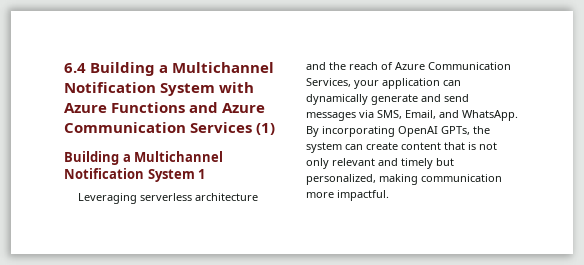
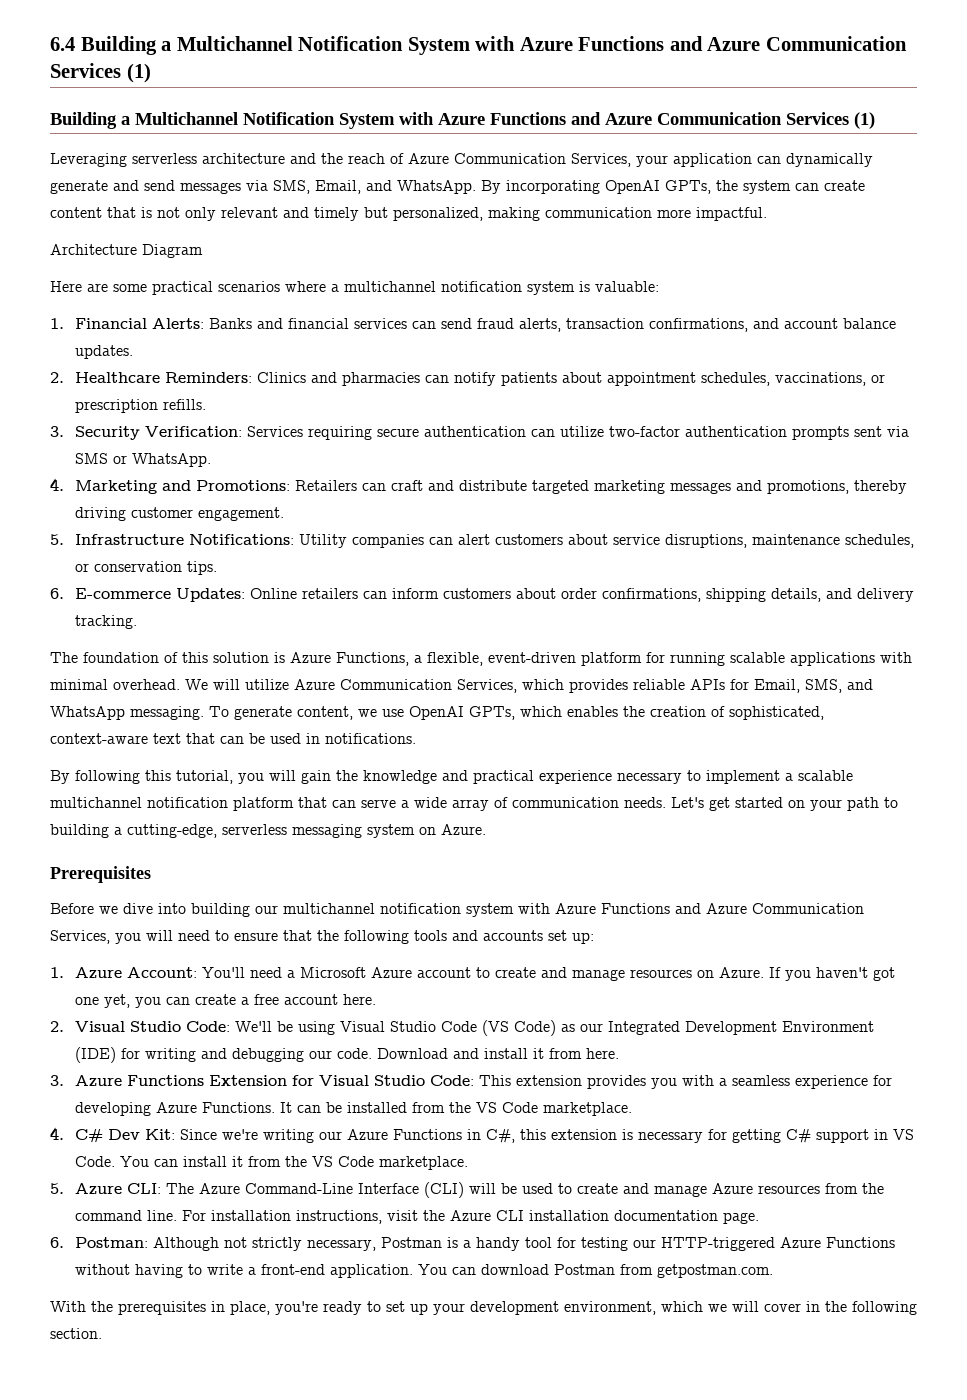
  6.4 Building a Multichannel Notification System with Azure Functions and Azure Communication Services (1)
- Building a Multichannel Notification System 1
+ Building a Multichannel Notification System with Azure Functions and Azure Communication Services (1)
+ Architecture Diagram
+ Here are some practical scenarios where a multichannel notification system is valuable:
+ 1. Financial Alerts: Banks and financial services can send fraud alerts, transaction confirmations, and account balance updates.
+ 2. Healthcare Reminders: Clinics and pharmacies can notify patients about appointment schedules, vaccinations, or prescription refills.
+ 3. Security Verification: Services requiring secure authentication can utilize two-factor authentication prompts sent via SMS or WhatsApp.
+ 4. Marketing and Promotions: Retailers can craft and distribute targeted marketing messages and promotions, thereby driving customer engagement.
+ 5. Infrastructure Notifications: Utility companies can alert customers about service disruptions, maintenance schedules, or conservation tips.
+ 6. E-commerce Updates: Online retailers can inform customers about order confirmations, shipping details, and delivery tracking.
+ The foundation of this solution is Azure Functions, a flexible, event-driven platform for running scalable applications with minimal overhead. We will utilize Azure Communication Services, which provides reliable APIs for Email, SMS, and WhatsApp messaging. To generate content, we use OpenAI GPTs, which enables the creation of sophisticated, context-aware text that can be used in notifications.
+ By following this tutorial, you will gain the knowledge and practical experience necessary to implement a scalable multichannel notification platform that can serve a wide array of communication needs. Let's get started on your path to building a cutting-edge, serverless messaging system on Azure.
+ Prerequisites
+ Before we dive into building our multichannel notification system with Azure Functions and Azure Communication Services, you will need to ensure that the following tools and accounts set up:
+ 1. Azure Account: You'll need a Microsoft Azure account to create and manage resources on Azure. If you haven't got one yet, you can create a free account here.
+ 2. Visual Studio Code: We'll be using Visual Studio Code (VS Code) as our Integrated Development Environment (IDE) for writing and debugging our code. Download and install it from here.
+ 3. Azure Functions Extension for Visual Studio Code: This extension provides you with a seamless experience for developing Azure Functions. It can be installed from the VS Code marketplace.
+ 4. C# Dev Kit: Since we're writing our Azure Functions in C#, this extension is necessary for getting C# support in VS Code. You can install it from the VS Code marketplace.
+ 5. Azure CLI: The Azure Command-Line Interface (CLI) will be used to create and manage Azure resources from the command line. For installation instructions, visit the Azure CLI installation documentation page.
+ 6. Postman: Although not strictly necessary, Postman is a handy tool for testing our HTTP-triggered Azure Functions without having to write a front-end application. You can download Postman from getpostman.com.
+ With the prerequisites in place, you're ready to set up your development environment, which we will cover in the following section.

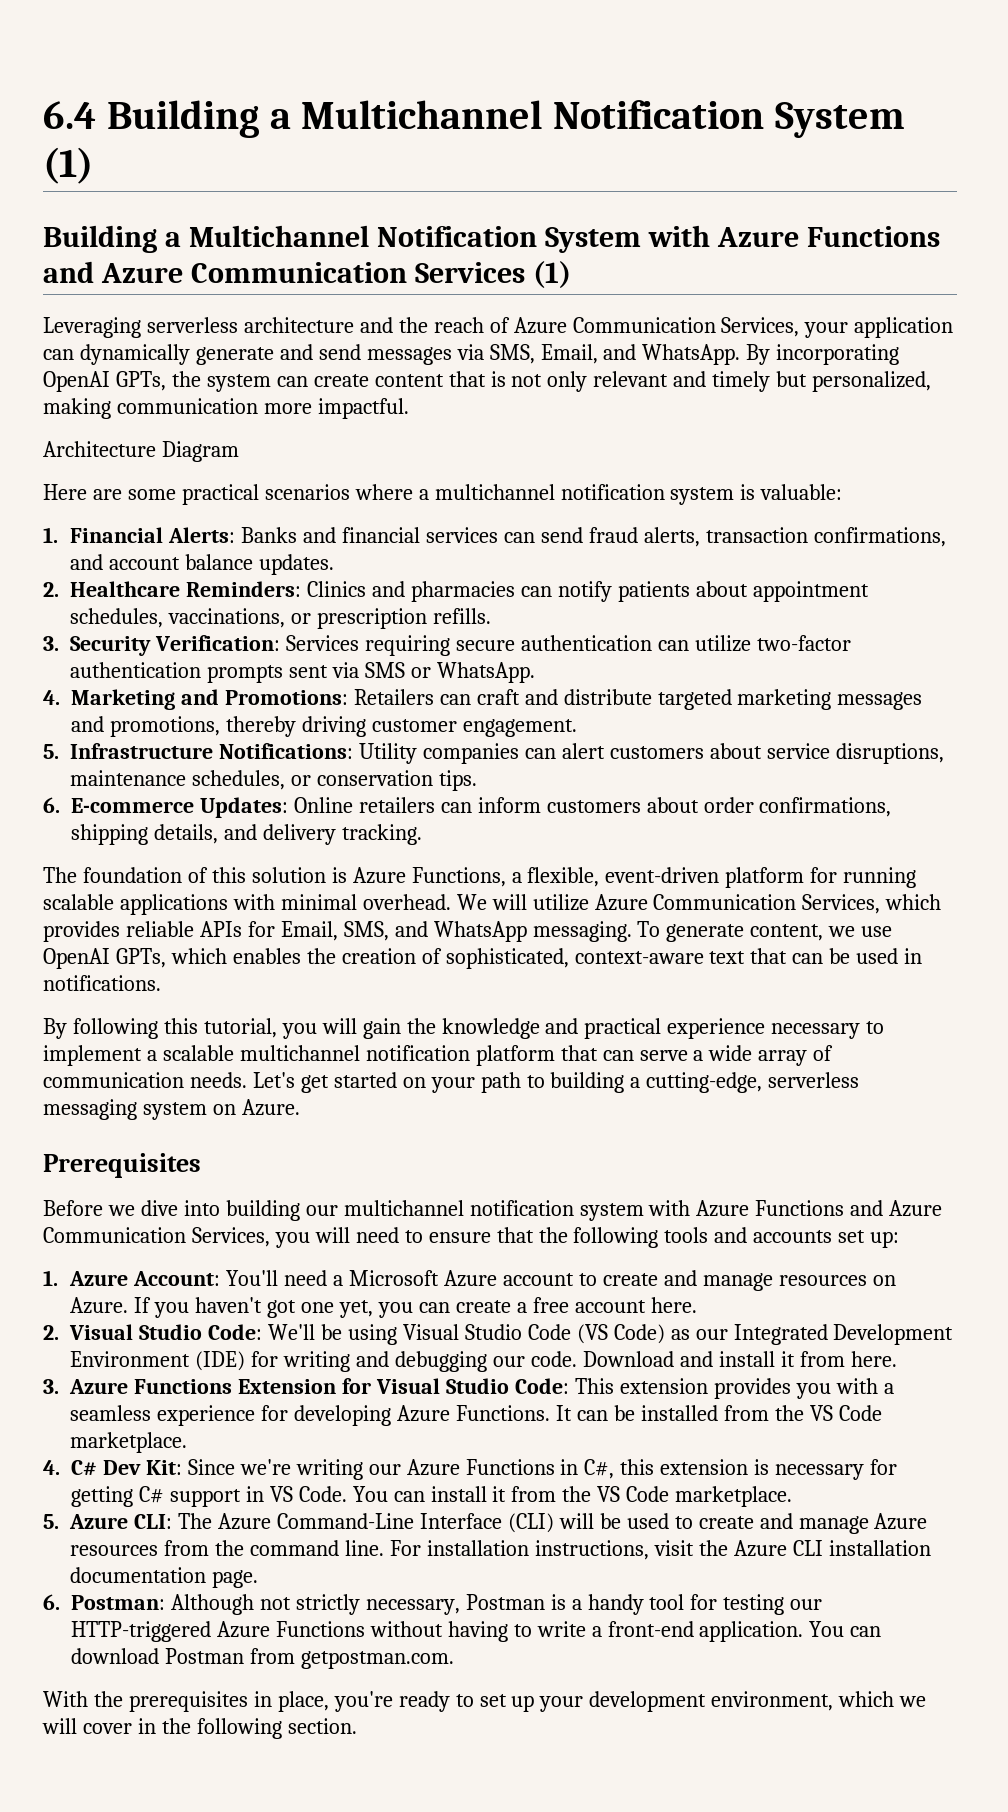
- 6.4 Building a Multichannel Notification System with Azure Functions and Azure Communication Services (1)
+ 6.4 Building a Multichannel Notification System (1)

